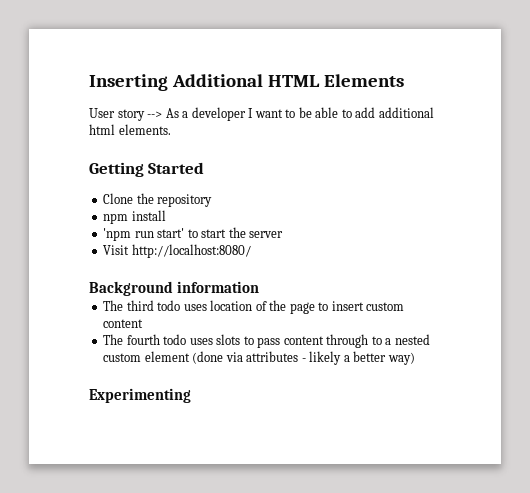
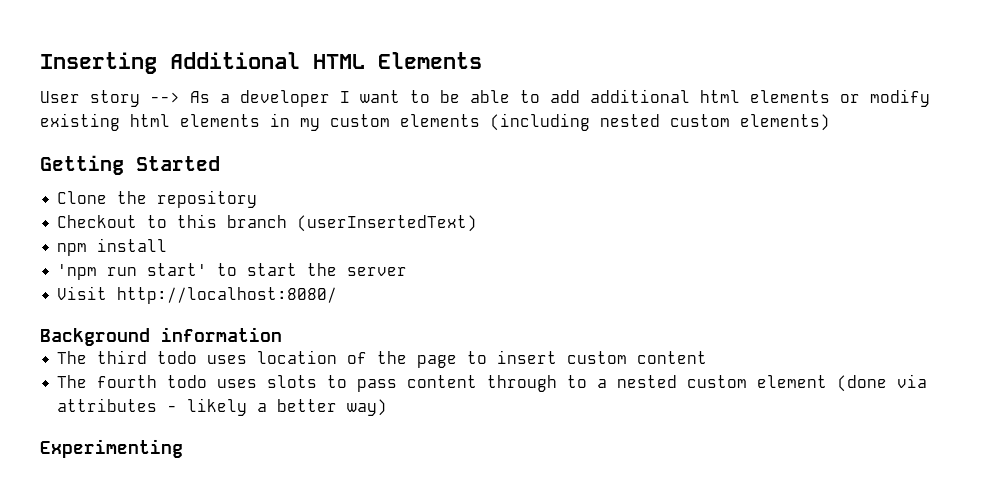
- User story --> As a developer I want to be able to add additional html elements.
+ User story --> As a developer I want to be able to add additional html elements or modify existing html elements in my custom elements (including nested custom elements)
+ Checkout to this branch (userInsertedText)

